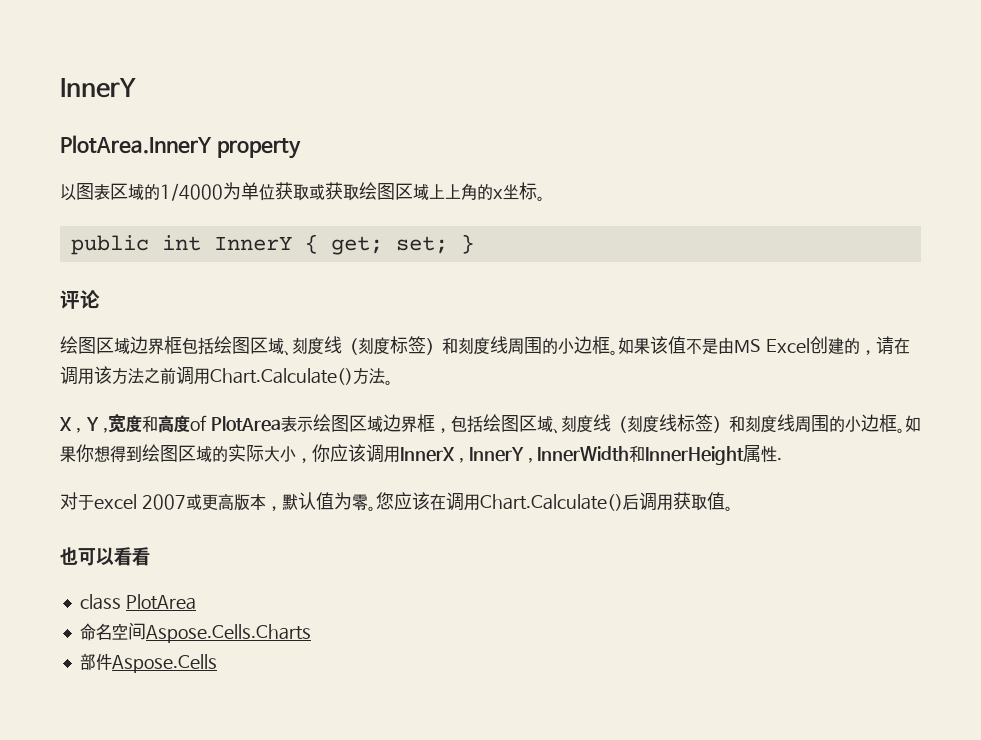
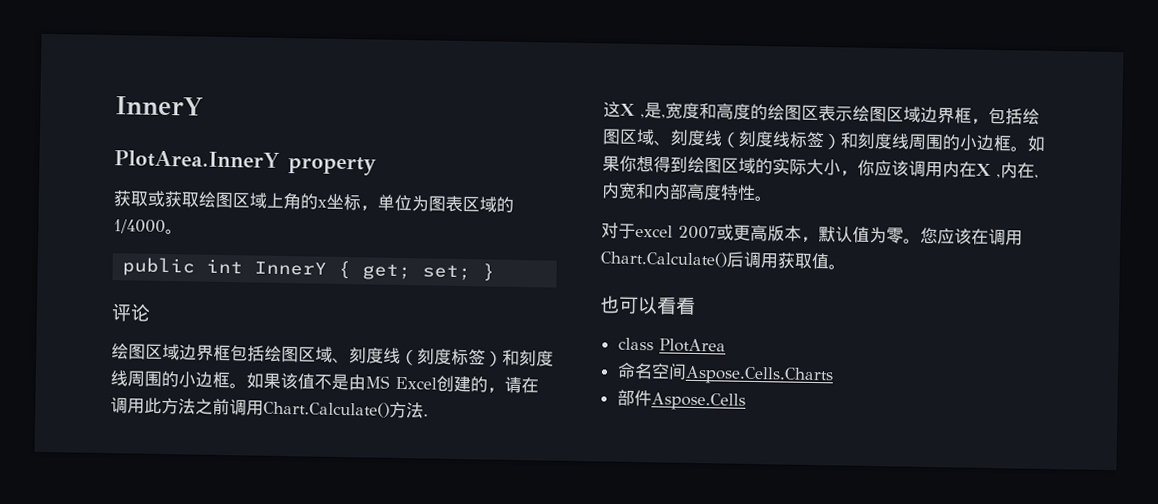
- 以图表区域的1/4000为单位获取或获取绘图区域上上角的x坐标。
+ 获取或获取绘图区域上角的x坐标，单位为图表区域的1/4000。
- 如果该值不是由MS Excel创建的，请在调用该方法之前调用Chart.Calculate()方法。
- X , Y ,宽度和高度of PlotArea表示绘图区域边界框，包括绘图区域、刻度线（刻度线标签）和刻度线周围的小边框。
+ 如果该值不是由MS Excel创建的，请在调用此方法之前调用Chart.Calculate()方法.
+ 这X ,是,宽度和高度的绘图区表示绘图区域边界框，包括绘图区域、刻度线（刻度线标签）和刻度线周围的小边框。
- 如果你想得到绘图区域的实际大小，你应该调用InnerX , InnerY , InnerWidth和InnerHeight属性.
+ 如果你想得到绘图区域的实际大小，你应该调用内在X ,内在,内宽和内部高度特性。

